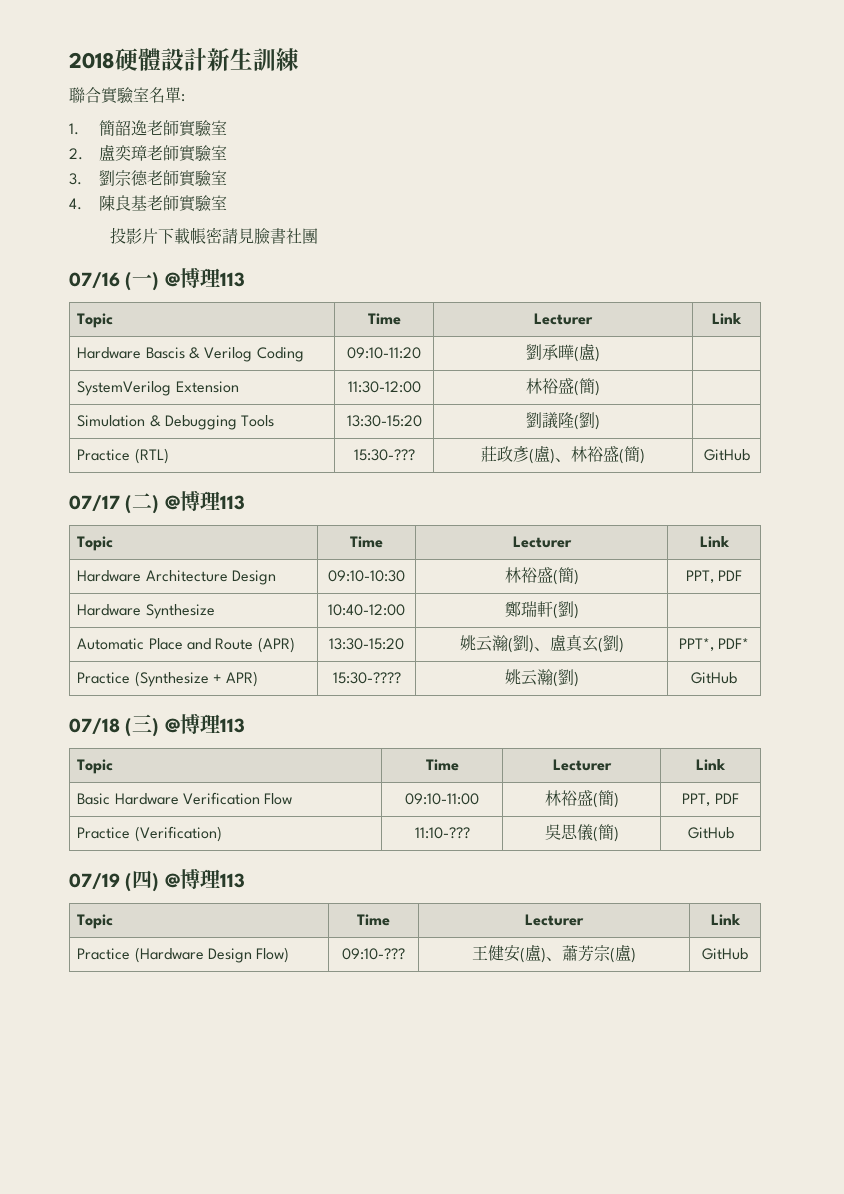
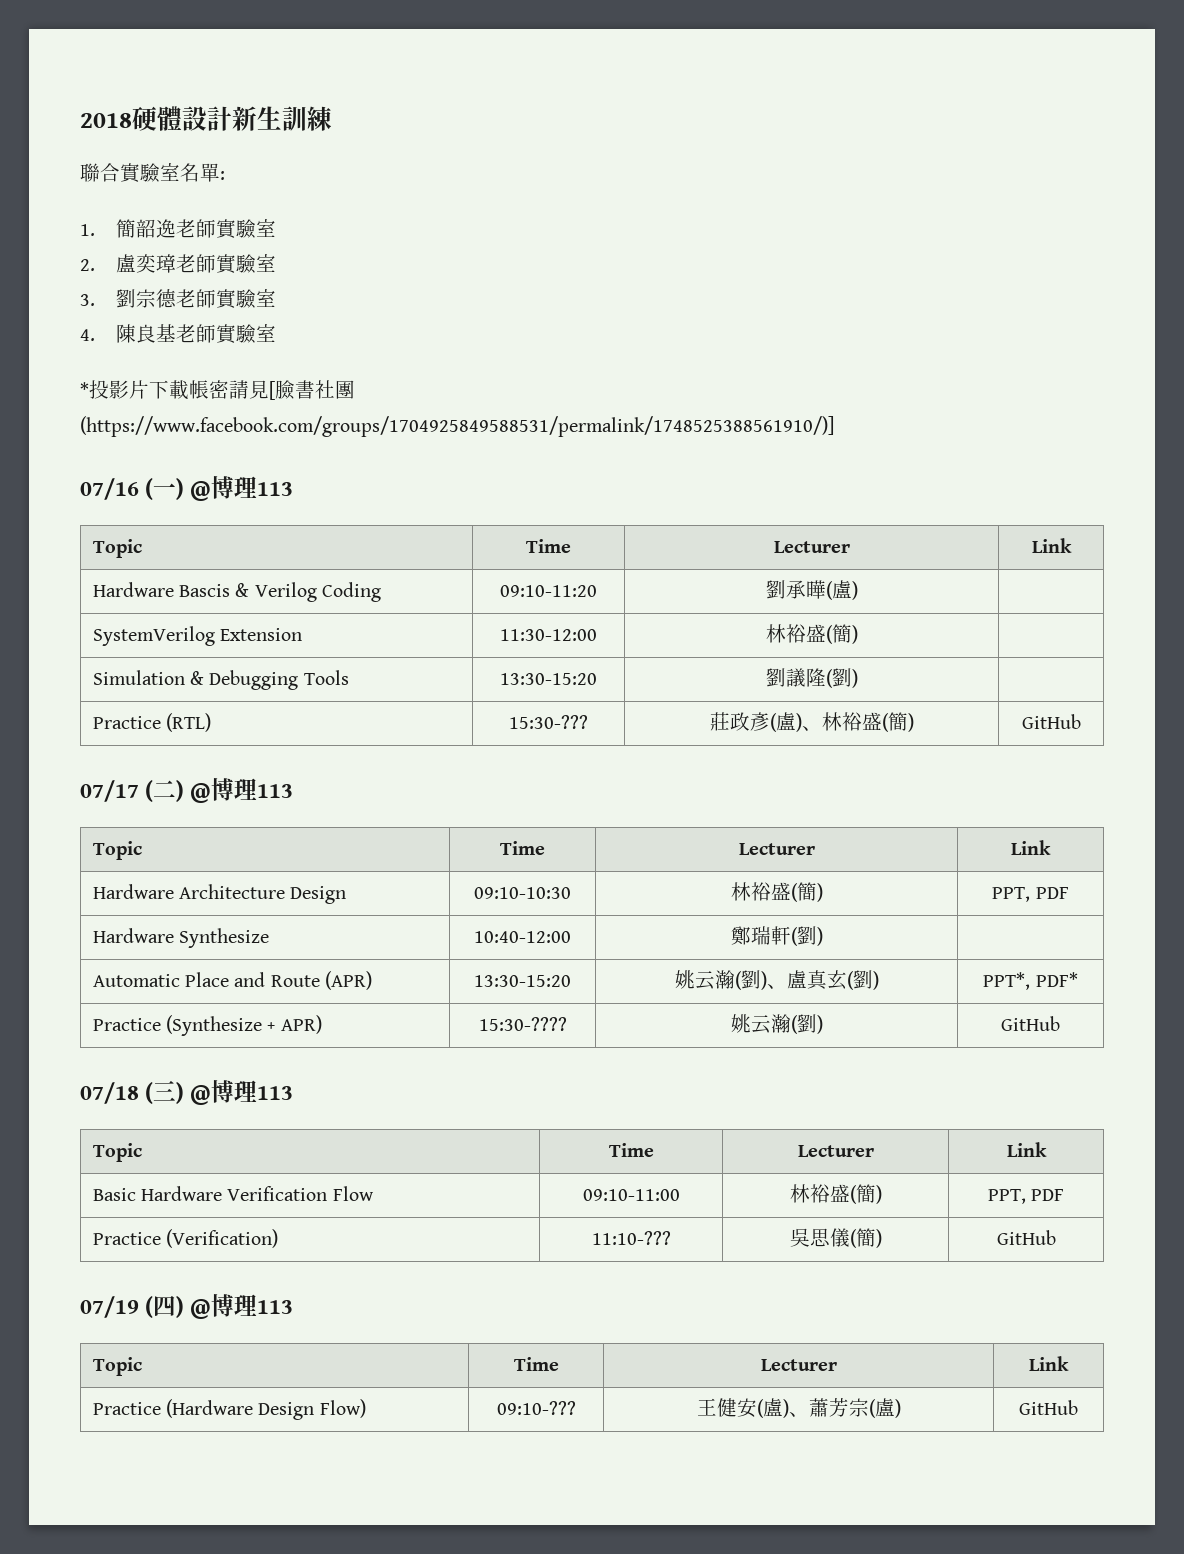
- 投影片下載帳密請見臉書社團
+ *投影片下載帳密請見[臉書社團(https://www.facebook.com/groups/1704925849588531/permalink/1748525388561910/)]

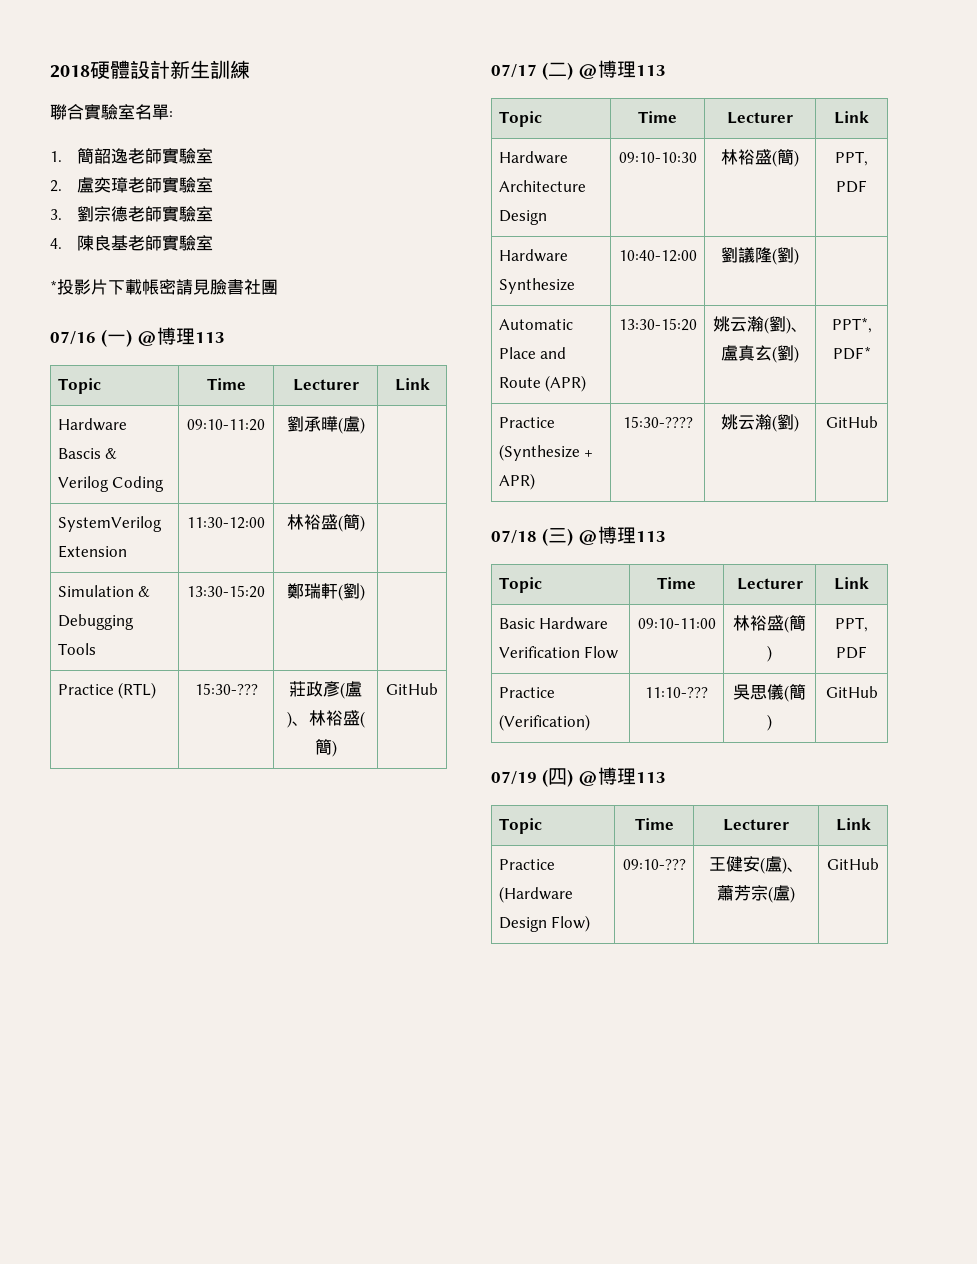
- *投影片下載帳密請見[臉書社團(https://www.facebook.com/groups/1704925849588531/permalink/1748525388561910/)]
+ *投影片下載帳密請見臉書社團
- Simulation & Debugging Tools | 13:30-15:20 | 劉議隆(劉) |
+ Simulation & Debugging Tools | 13:30-15:20 | 鄭瑞軒(劉) |
- Hardware Synthesize | 10:40-12:00 | 鄭瑞軒(劉) |
+ Hardware Synthesize | 10:40-12:00 | 劉議隆(劉) |

